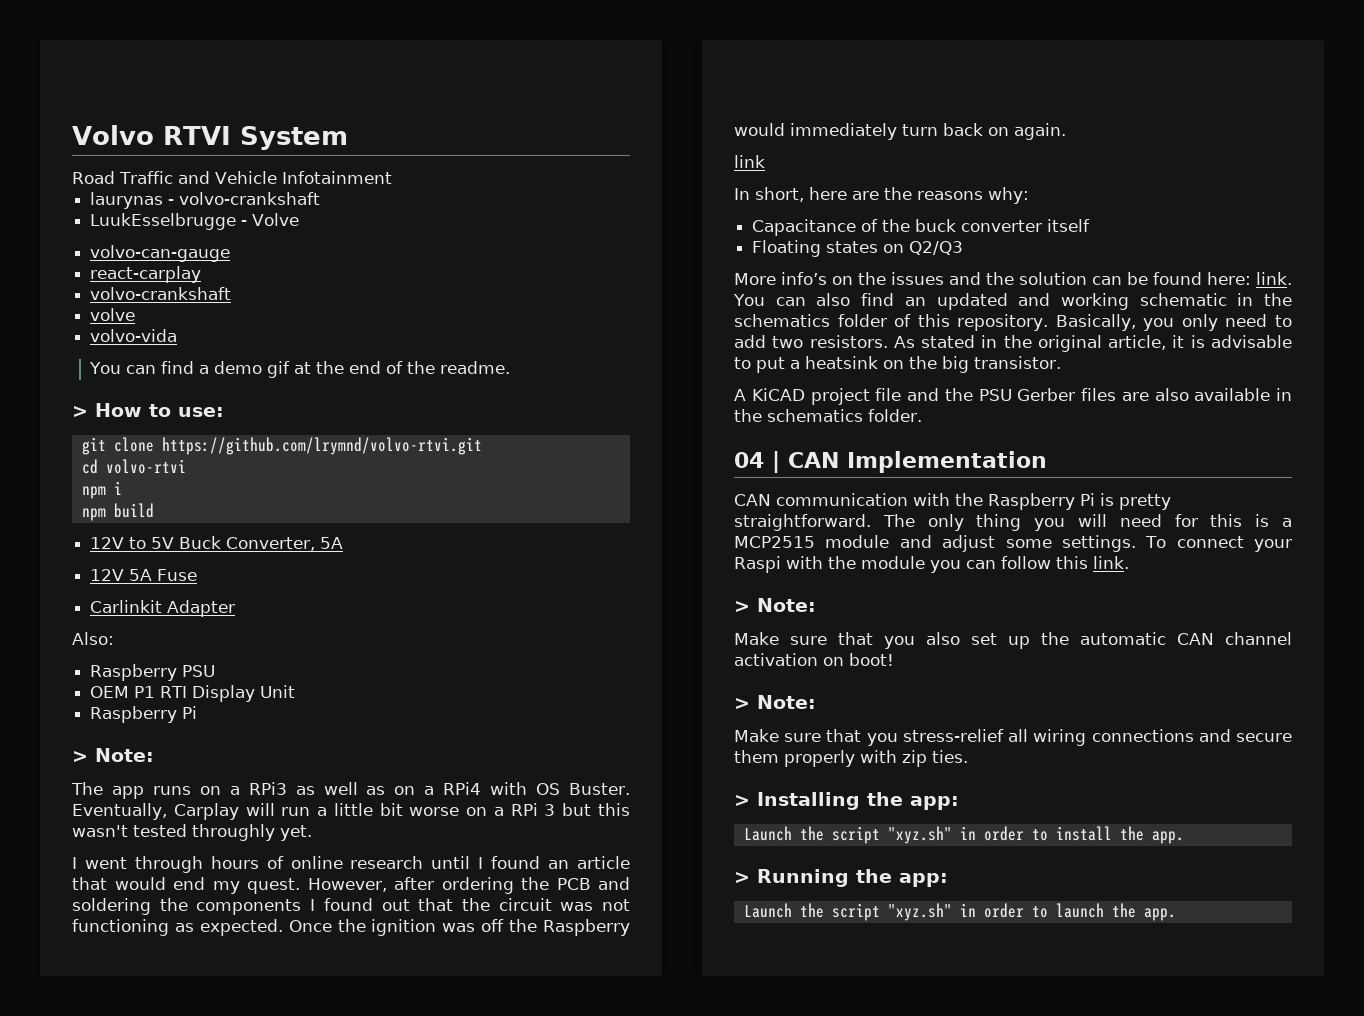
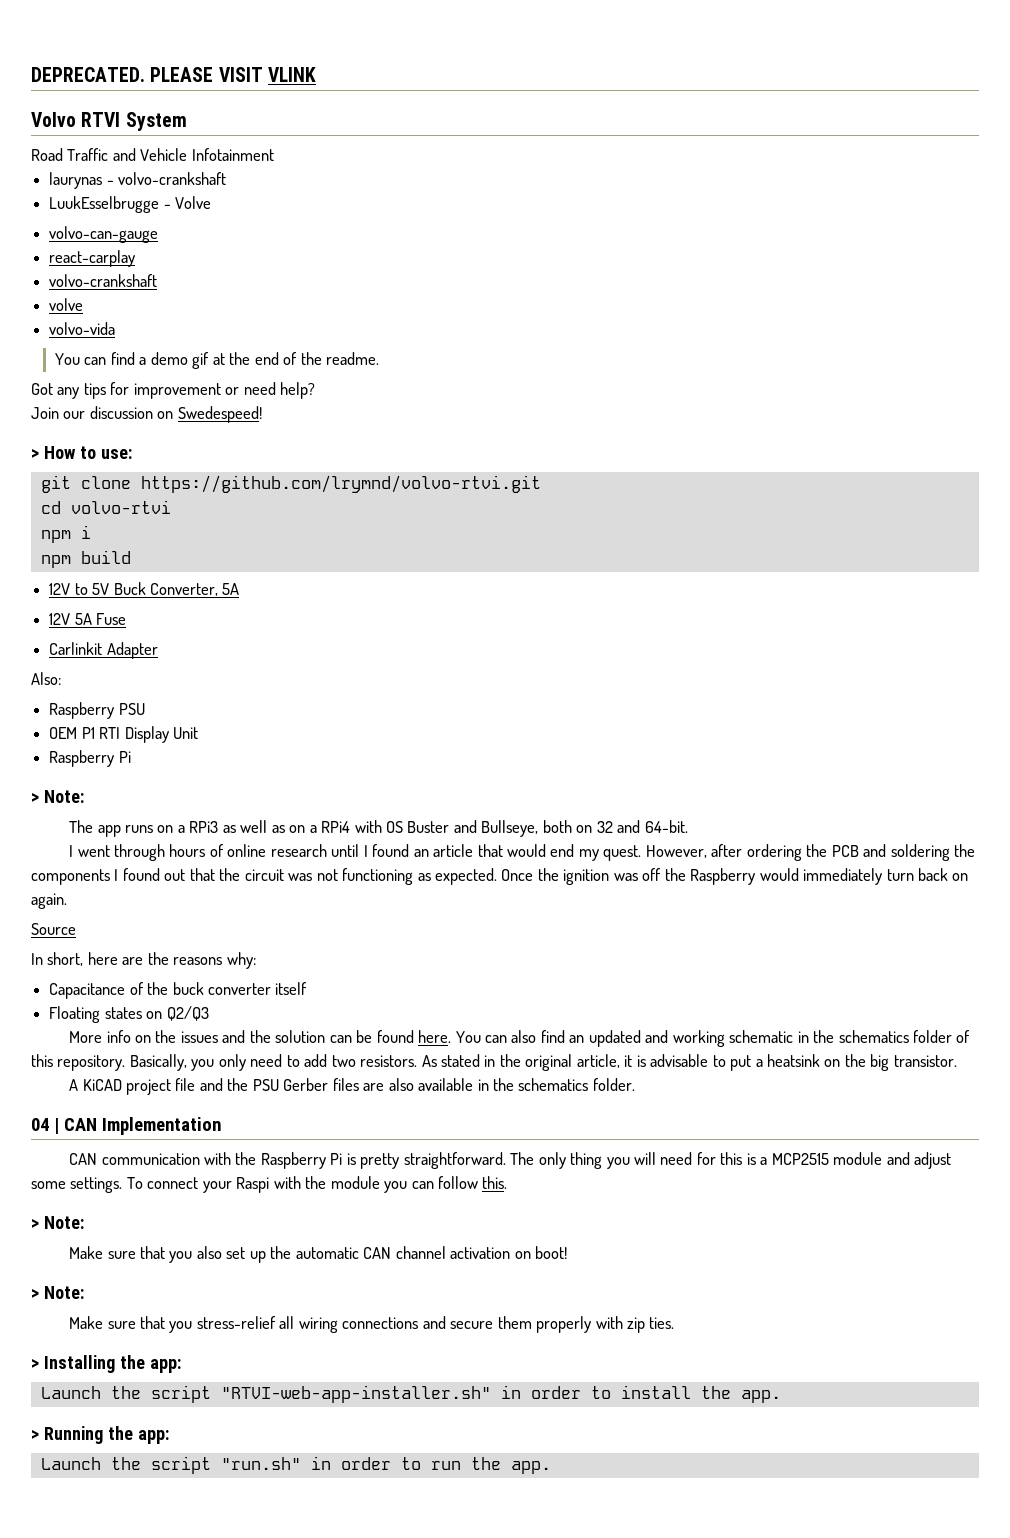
+ DEPRECATED. PLEASE VISIT VLINK
+ Got any tips for improvement or need help?
+ Join our discussion on Swedespeed!
- The app runs on a RPi3 as well as on a RPi4 with OS Buster. Eventually, Carplay will run a little bit worse on a RPi 3 but this wasn't tested throughly yet.
+ The app runs on a RPi3 as well as on a RPi4 with OS Buster and Bullseye, both on 32 and 64-bit.
- link
+ Source
- More info’s on the issues and the solution can be found here: link.
+ More info on the issues and the solution can be found here.
- To connect your Raspi with the module you can follow this link.
+ To connect your Raspi with the module you can follow this.
- Launch the script "xyz.sh" in order to install the app.
+ Launch the script "RTVI-web-app-installer.sh" in order to install the app.
- Launch the script "xyz.sh" in order to launch the app.
+ Launch the script "run.sh" in order to run the app.

